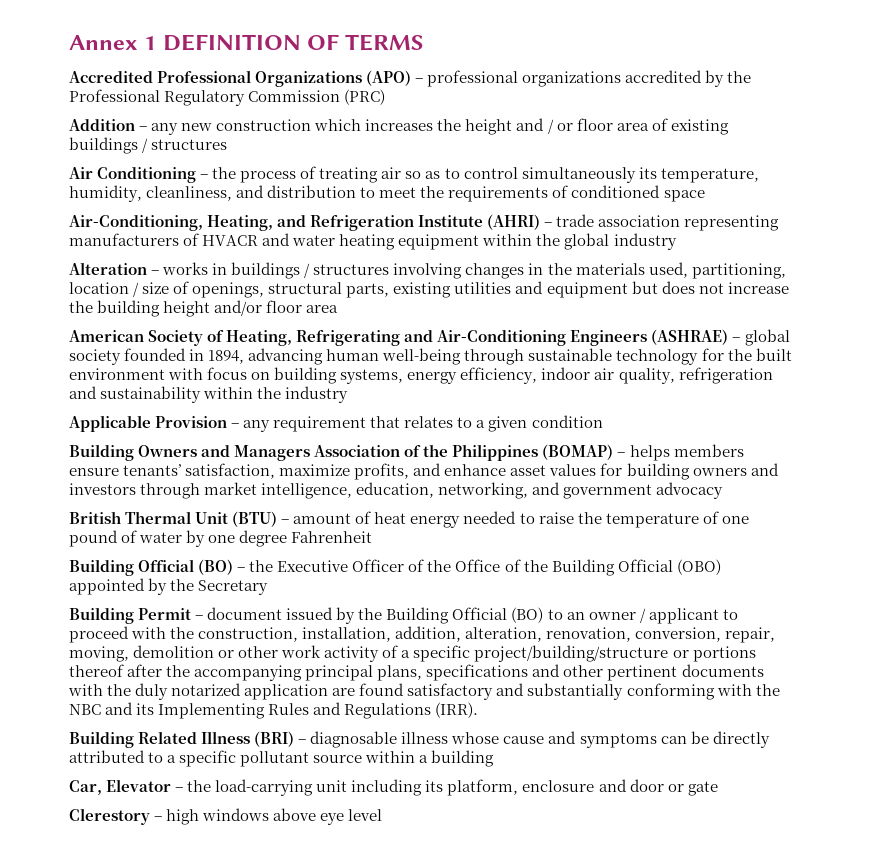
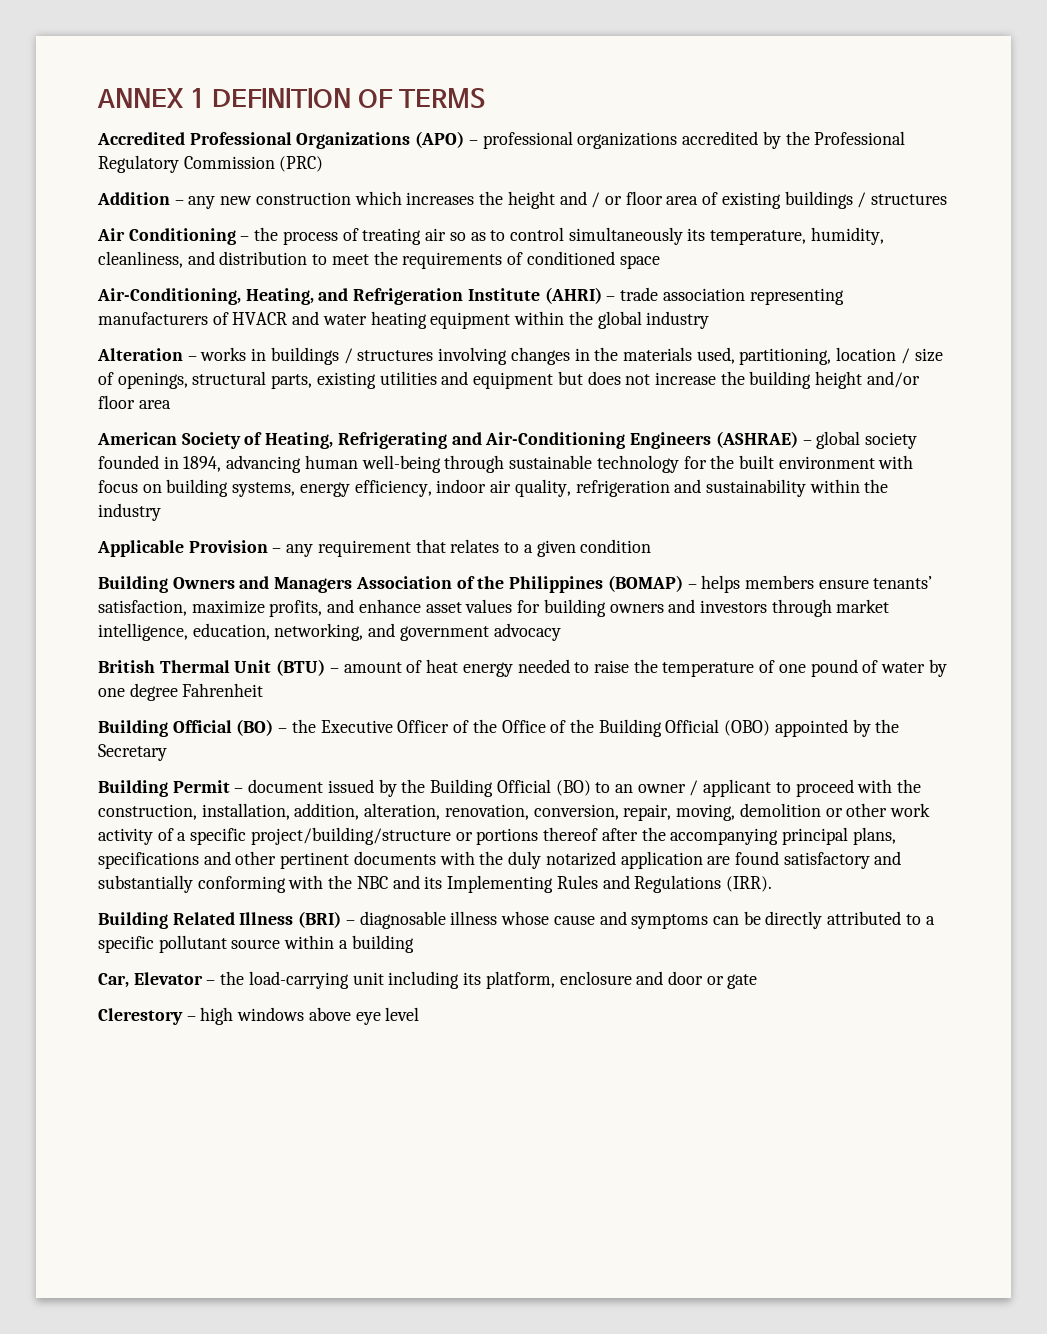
- Annex 1 DEFINITION OF TERMS
+ ANNEX 1 DEFINITION OF TERMS

